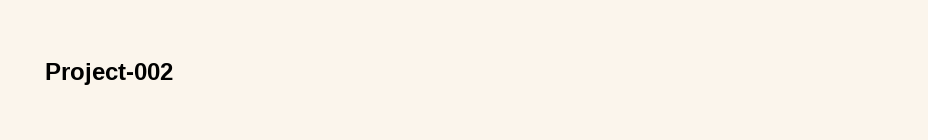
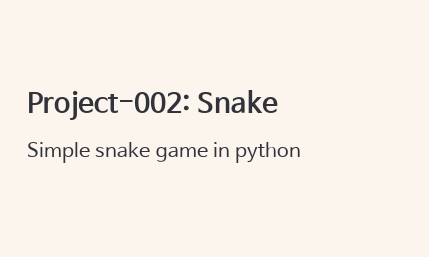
- Project-002
+ Project-002: Snake
+ Simple snake game in python

